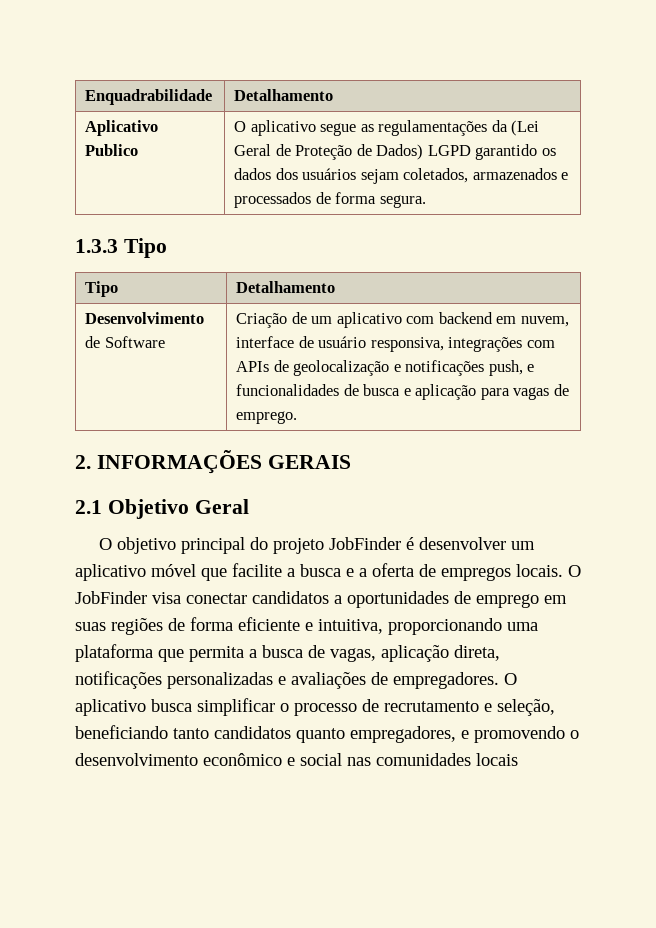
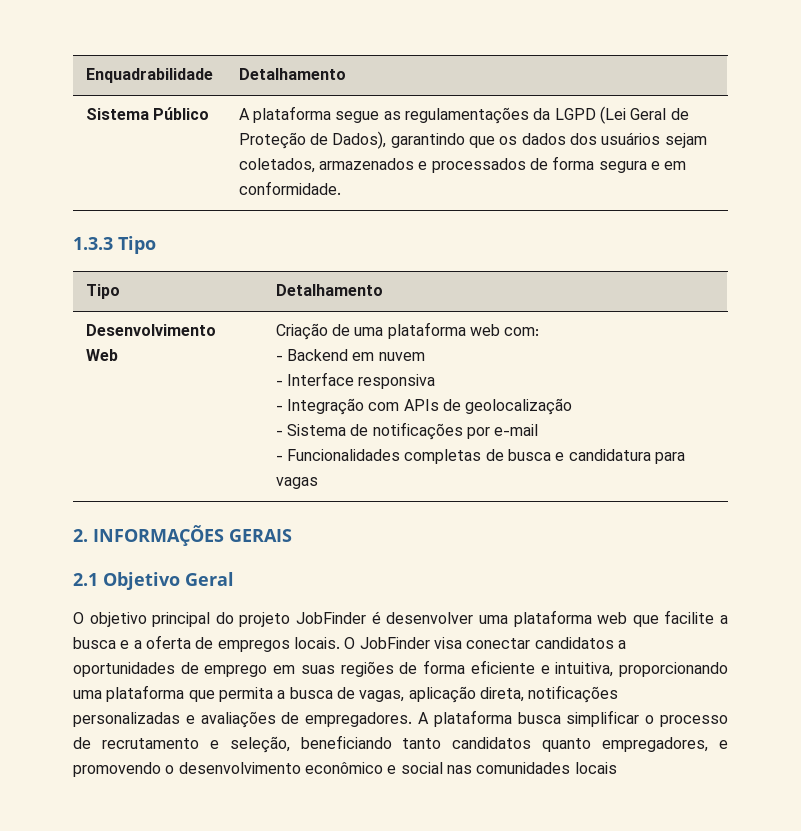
- Aplicativo Publico | O aplicativo segue as regulamentações da (Lei Geral de Proteção de Dados) LGPD garantido os dados dos usuários sejam coletados, armazenados e processados de forma segura.
+ Sistema Público | A plataforma segue as regulamentações da LGPD (Lei Geral de Proteção de Dados), garantindo que os dados dos usuários sejam coletados, armazenados e processados de forma segura e em conformidade.
- Desenvolvimento de Software | Criação de um aplicativo com backend em nuvem, interface de usuário responsiva, integrações com APIs de geolocalização e notificações push, e funcionalidades de busca e aplicação para vagas de emprego.
+ Desenvolvimento Web | Criação de uma plataforma web com:
+ - Backend em nuvem
+ - Interface responsiva
+ - Integração com APIs de geolocalização
+ - Sistema de notificações por e-mail
+ - Funcionalidades completas de busca e candidatura para vagas
- O objetivo principal do projeto JobFinder é desenvolver um aplicativo móvel que facilite a busca e a oferta de empregos locais.
+ O objetivo principal do projeto JobFinder é desenvolver uma plataforma web que facilite a busca e a oferta de empregos locais.
- O aplicativo busca simplificar o processo de recrutamento e seleção, beneficiando tanto candidatos quanto empregadores, e promovendo o desenvolvimento econômico e social nas comunidades locais
+ A plataforma busca simplificar o processo de recrutamento e seleção, beneficiando tanto candidatos quanto empregadores, e promovendo o desenvolvimento econômico e social nas comunidades locais

